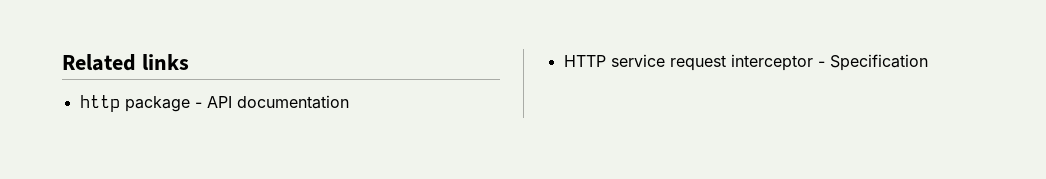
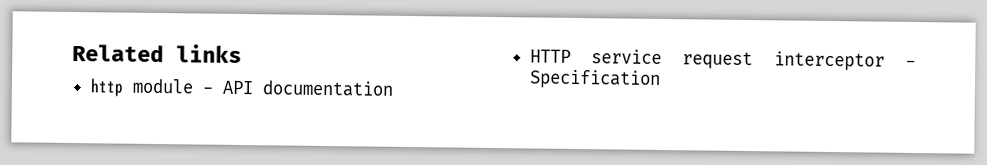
- http package - API documentation
+ http module - API documentation

